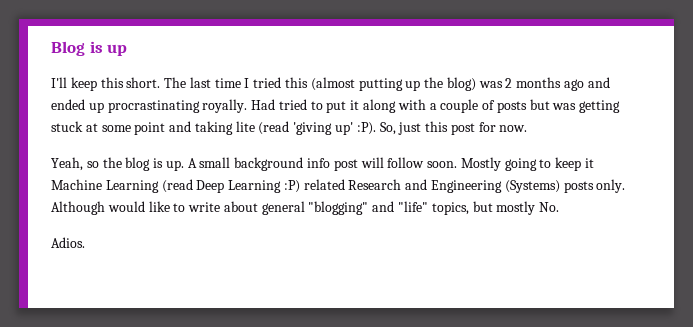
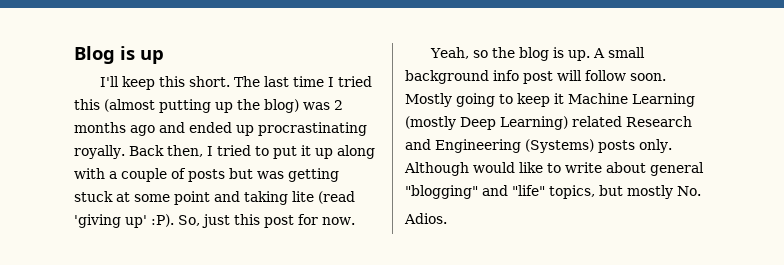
- Had tried to put it along with a couple of posts but was getting stuck at some point and taking lite (read 'giving up' :P).
+ Back then, I tried to put it up along with a couple of posts but was getting stuck at some point and taking lite (read 'giving up' :P).
- Mostly going to keep it Machine Learning (read Deep Learning :P) related Research and Engineering (Systems) posts only.
+ Mostly going to keep it Machine Learning (mostly Deep Learning) related Research and Engineering (Systems) posts only.

